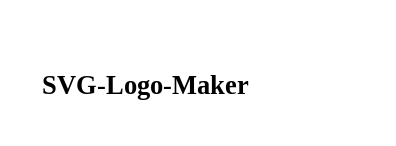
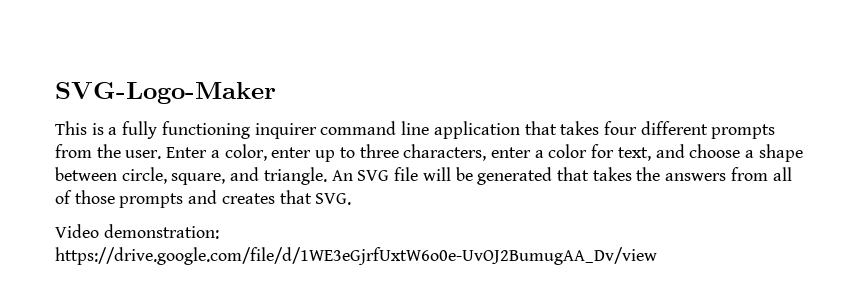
+ This is a fully functioning inquirer command line application that takes four different prompts from the user. Enter a color, enter up to three characters, enter a color for text, and choose a shape between circle, square, and triangle. An SVG file will be generated that takes the answers from all of those prompts and creates that SVG.
+ Video demonstration: https://drive.google.com/file/d/1WE3eGjrfUxtW6o0e-UvOJ2BumugAA_Dv/view

